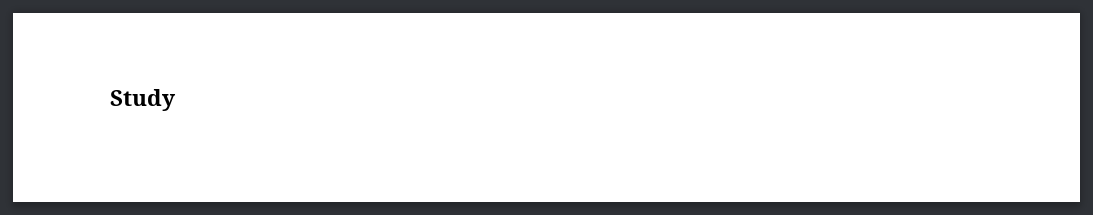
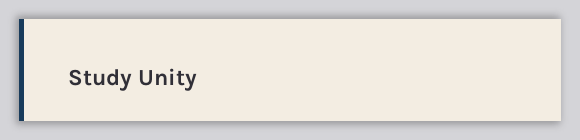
- Study
+ Study Unity

